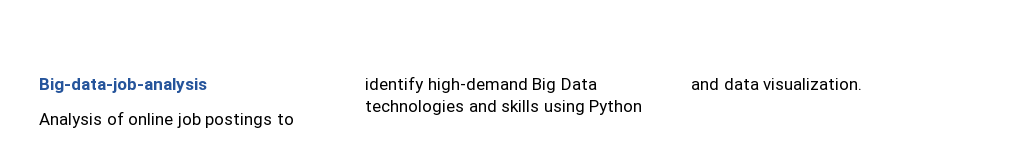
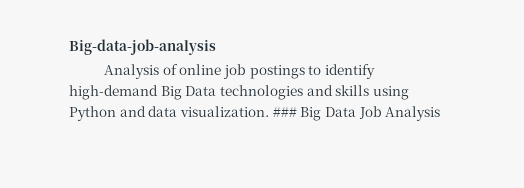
+ ### Big Data Job Analysis

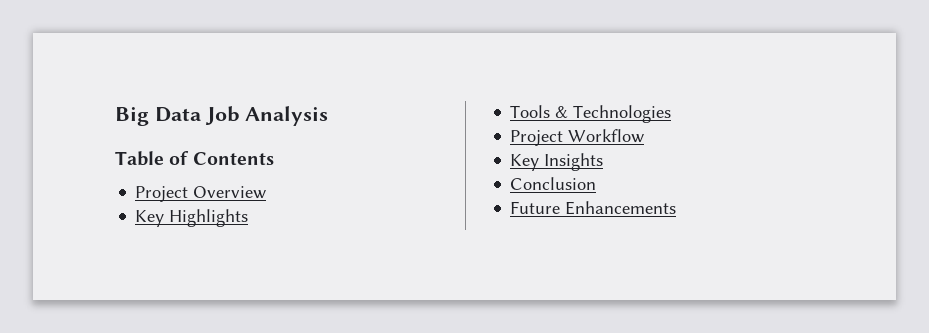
- Big-data-job-analysis
- Analysis of online job postings to identify high-demand Big Data technologies and skills using Python and data visualization. ### Big Data Job Analysis
+ Big Data Job Analysis
+ Table of Contents
+ Project Overview
+ Key Highlights
+ Tools & Technologies
+ Project Workflow
+ Key Insights
+ Conclusion
+ Future Enhancements

